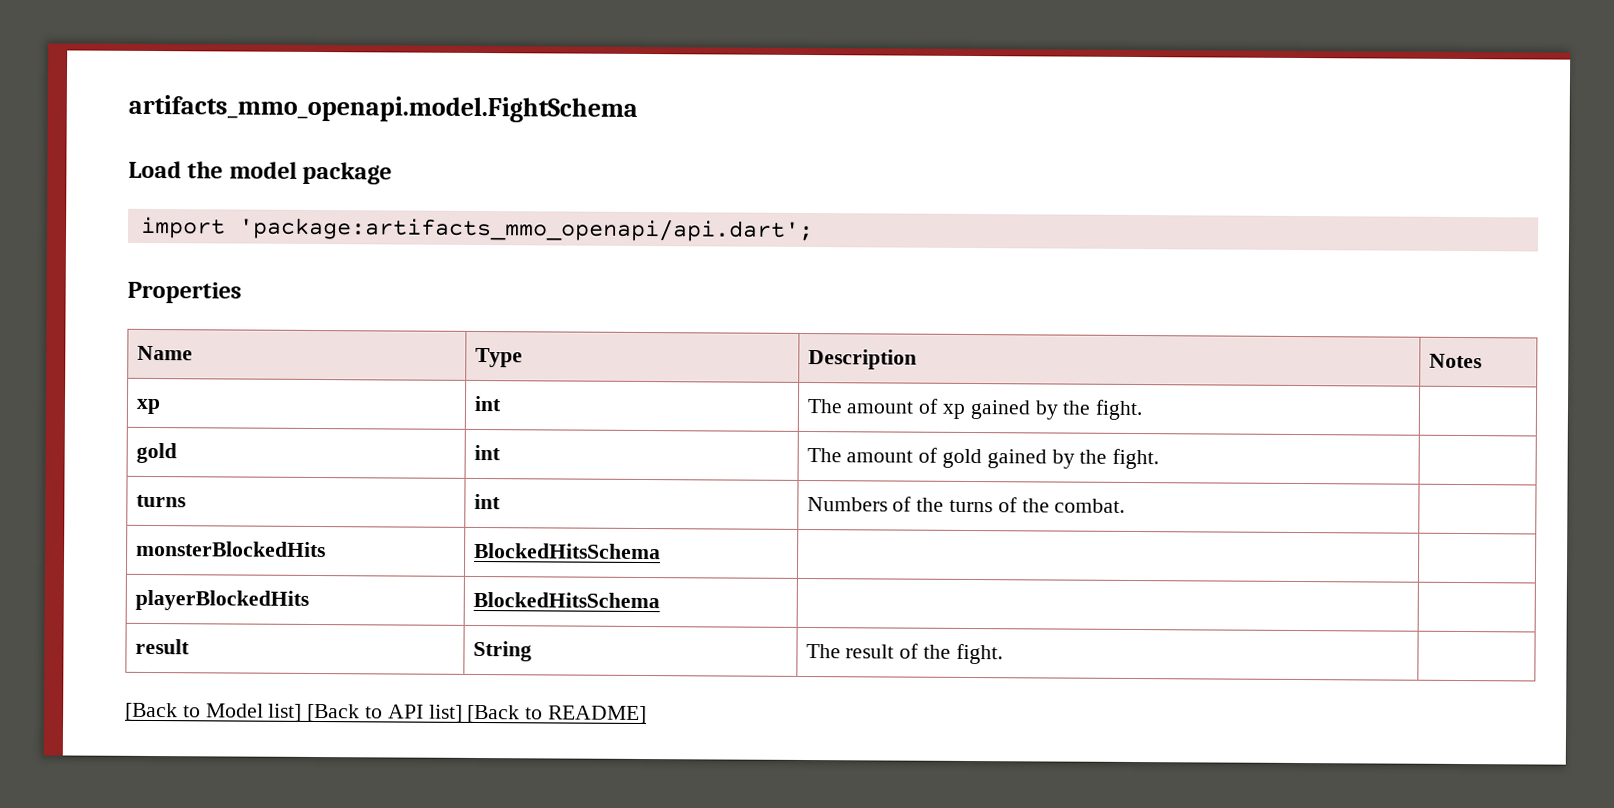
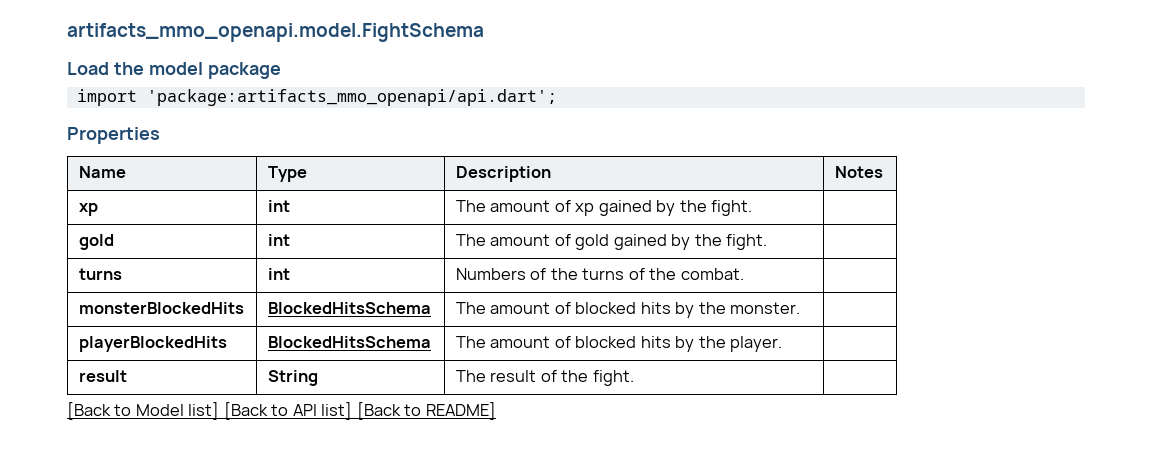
- monsterBlockedHits | BlockedHitsSchema | |
- playerBlockedHits | BlockedHitsSchema | |
+ monsterBlockedHits | BlockedHitsSchema | The amount of blocked hits by the monster. |
+ playerBlockedHits | BlockedHitsSchema | The amount of blocked hits by the player. |

